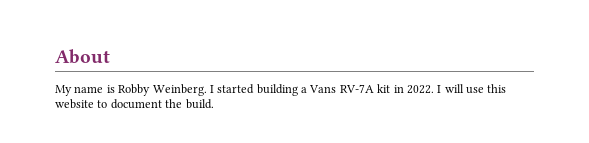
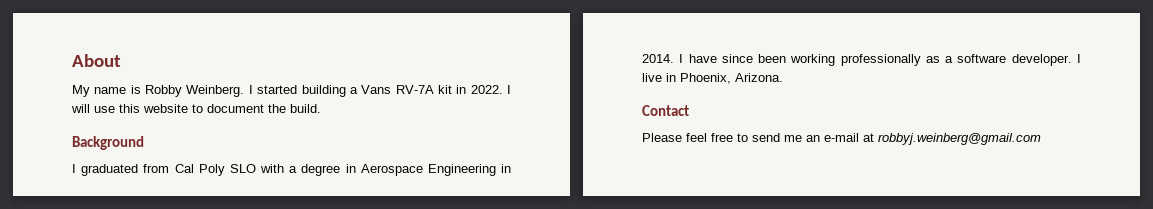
+ Background
+ I graduated from Cal Poly SLO with a degree in Aerospace Engineering in 2014. I have since been working professionally as a software developer. I live in Phoenix, Arizona.
+ Contact
+ Please feel free to send me an e-mail at robbyj.weinberg@gmail.com

